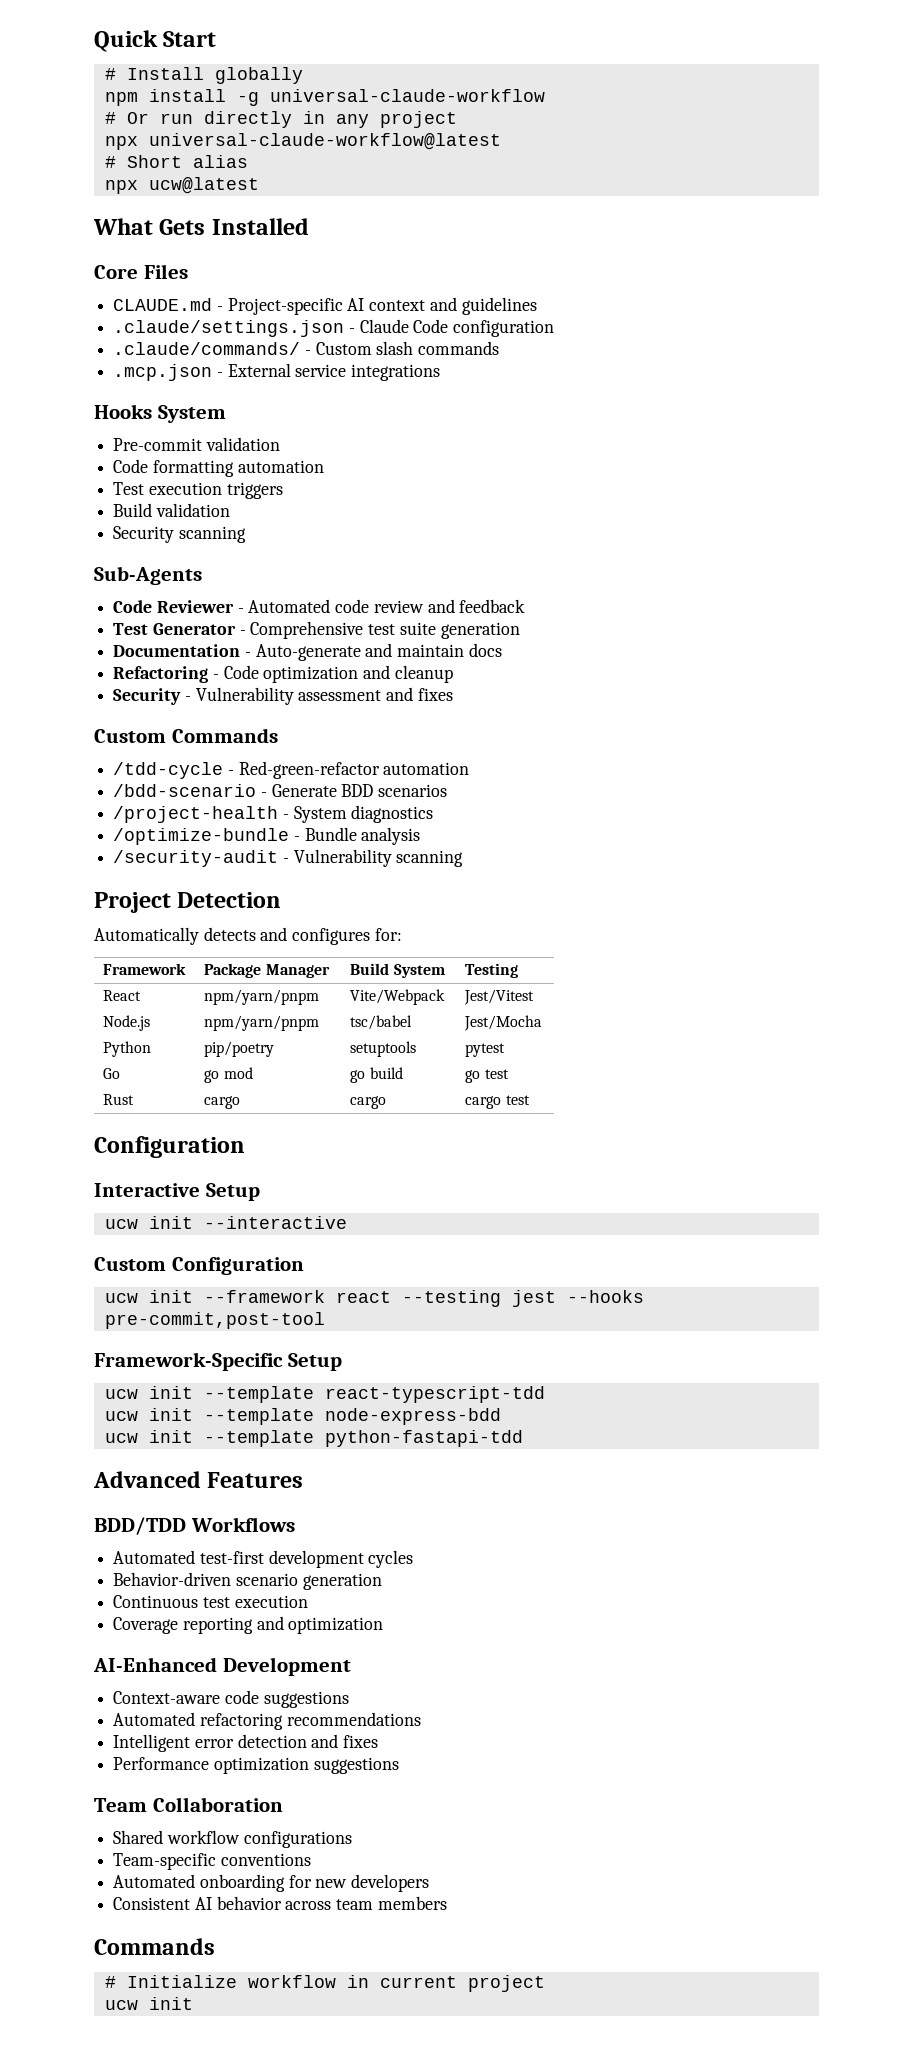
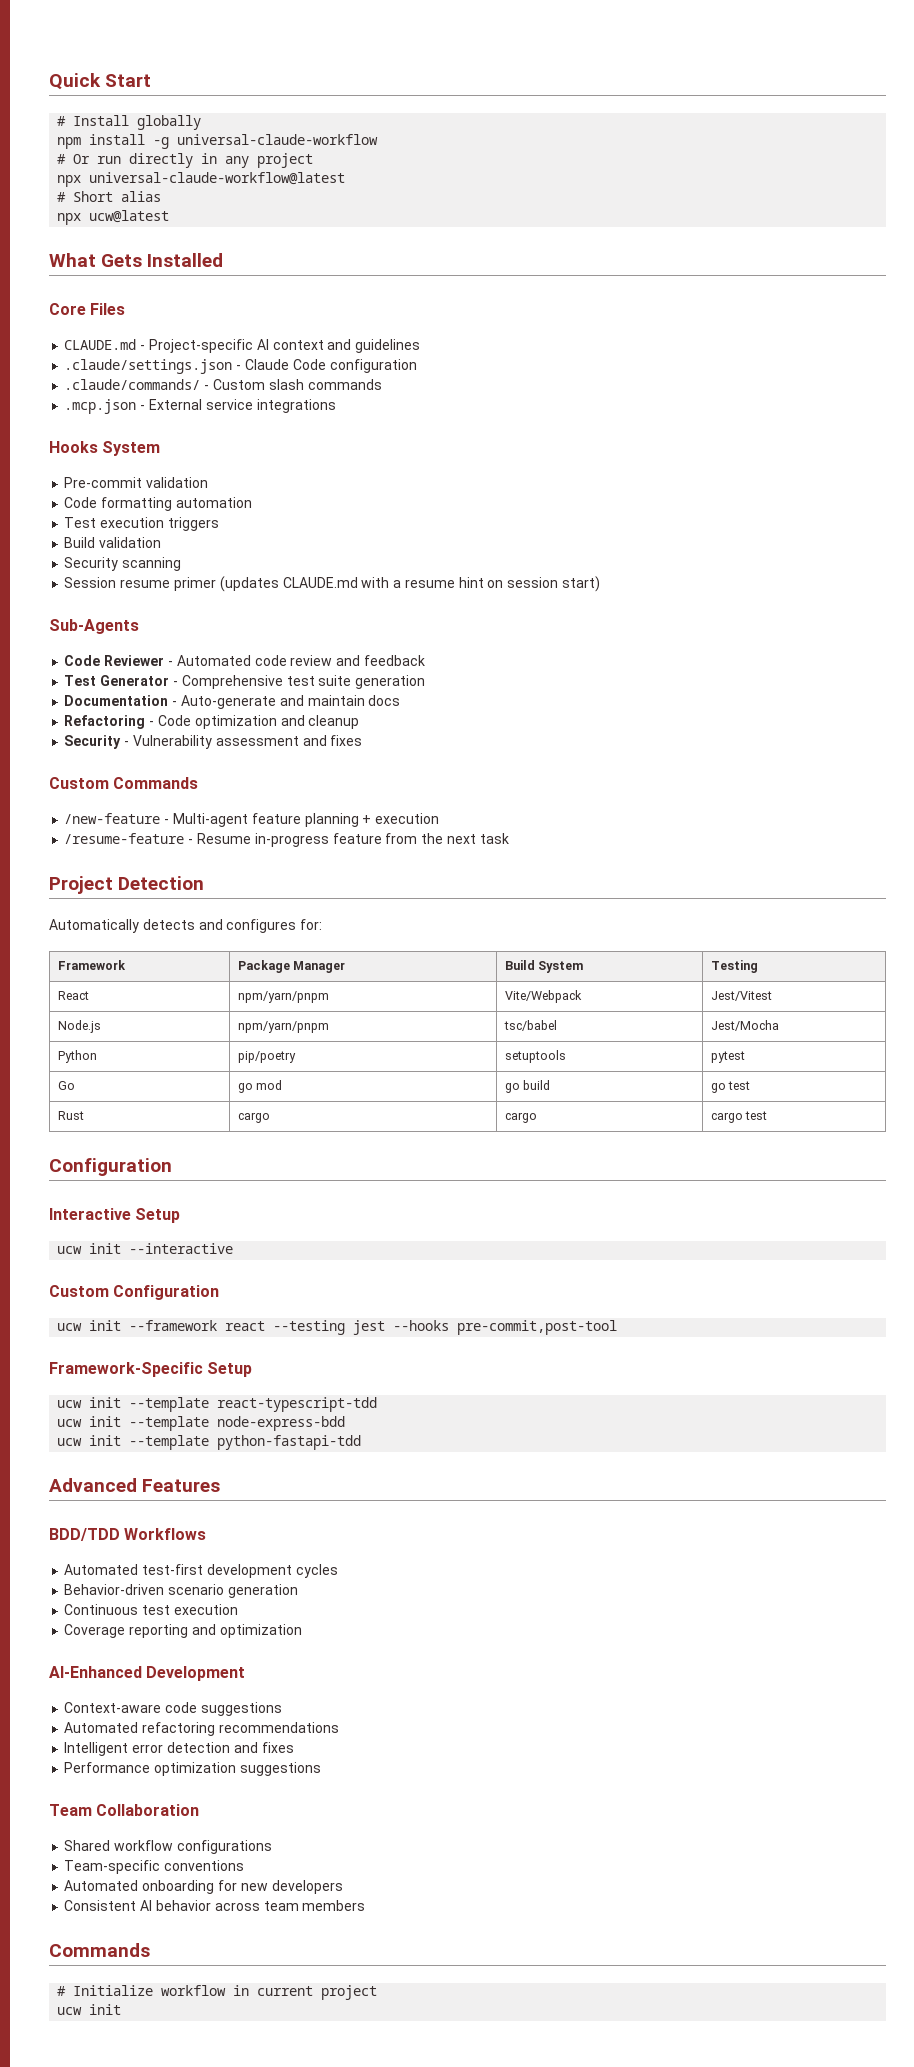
+ Session resume primer (updates CLAUDE.md with a resume hint on session start)
- /tdd-cycle - Red-green-refactor automation
- /bdd-scenario - Generate BDD scenarios
- /project-health - System diagnostics
- /optimize-bundle - Bundle analysis
- /security-audit - Vulnerability scanning
+ /new-feature - Multi-agent feature planning + execution
+ /resume-feature - Resume in-progress feature from the next task

